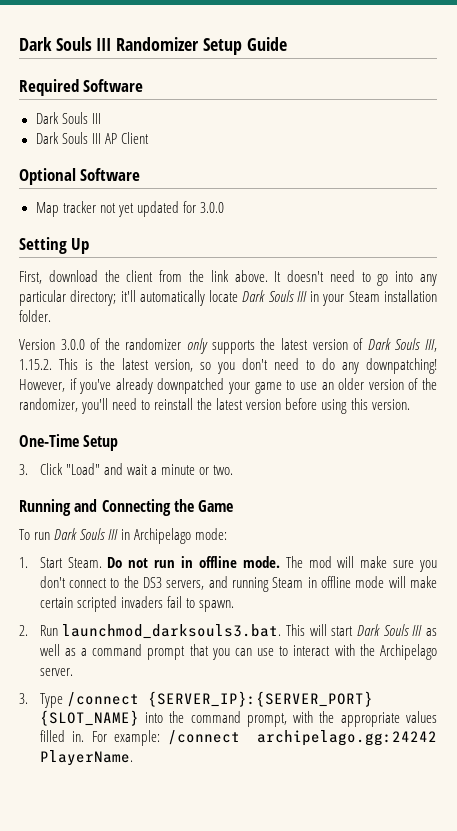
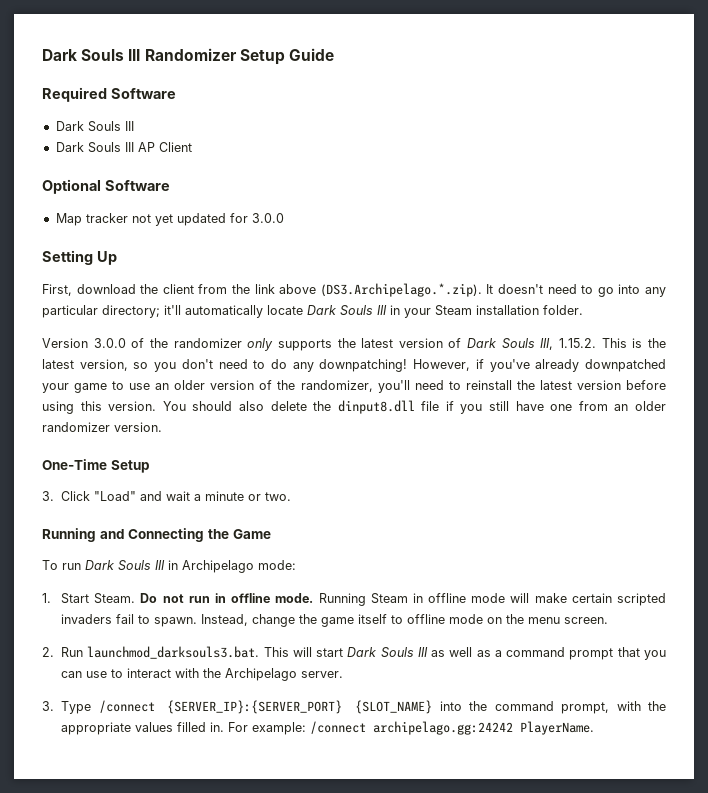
- First, download the client from the link above. It doesn't need to go into any particular directory; it'll automatically locate Dark Souls III in your Steam installation folder.
+ First, download the client from the link above (DS3.Archipelago.*.zip). It doesn't need to go into any particular directory; it'll automatically locate Dark Souls III in your Steam installation folder.
+ You should also delete the dinput8.dll file if you still have one from an older randomizer version.
- The mod will make sure you don't connect to the DS3 servers, and running Steam in offline mode will make certain scripted invaders fail to spawn.
+ Running Steam in offline mode will make certain scripted invaders fail to spawn. Instead, change the game itself to offline mode on the menu screen.

